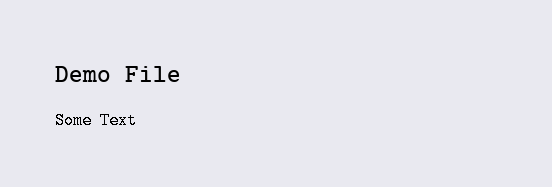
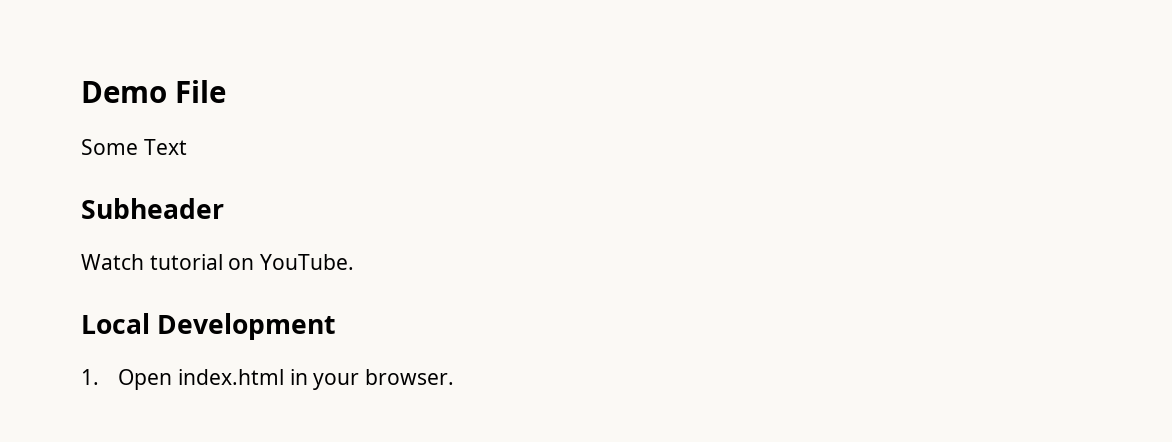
+ Subheader
+ Watch tutorial on YouTube.
+ Local Development
+ 1. Open index.html in your browser.

